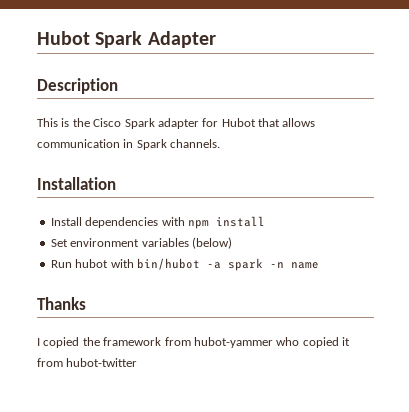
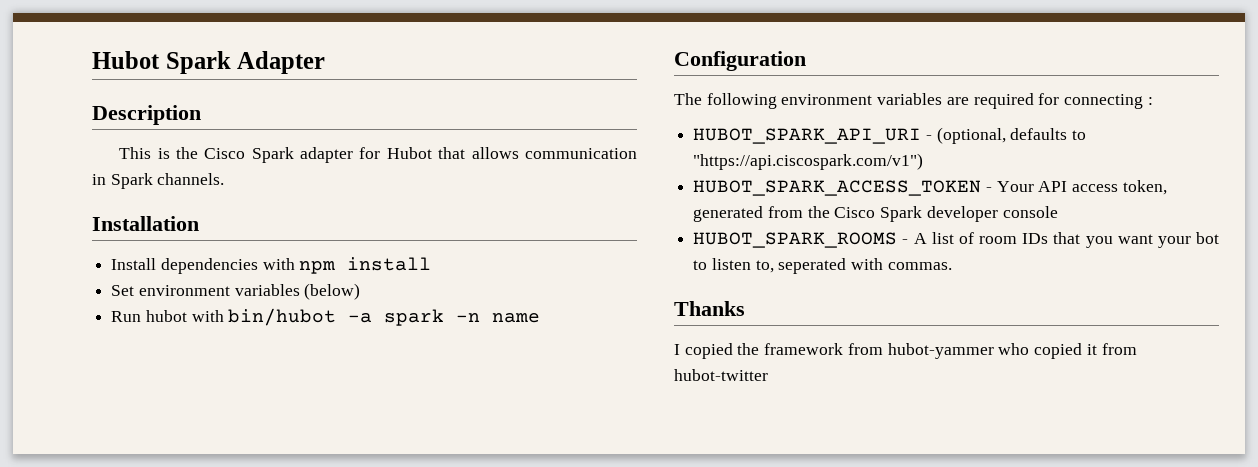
+ Configuration
+ The following environment variables are required for connecting :
+ HUBOT_SPARK_API_URI - (optional, defaults to "https://api.ciscospark.com/v1")
+ HUBOT_SPARK_ACCESS_TOKEN - Your API access token, generated from the Cisco Spark developer console
+ HUBOT_SPARK_ROOMS - A list of room IDs that you want your bot to listen to, seperated with commas.

